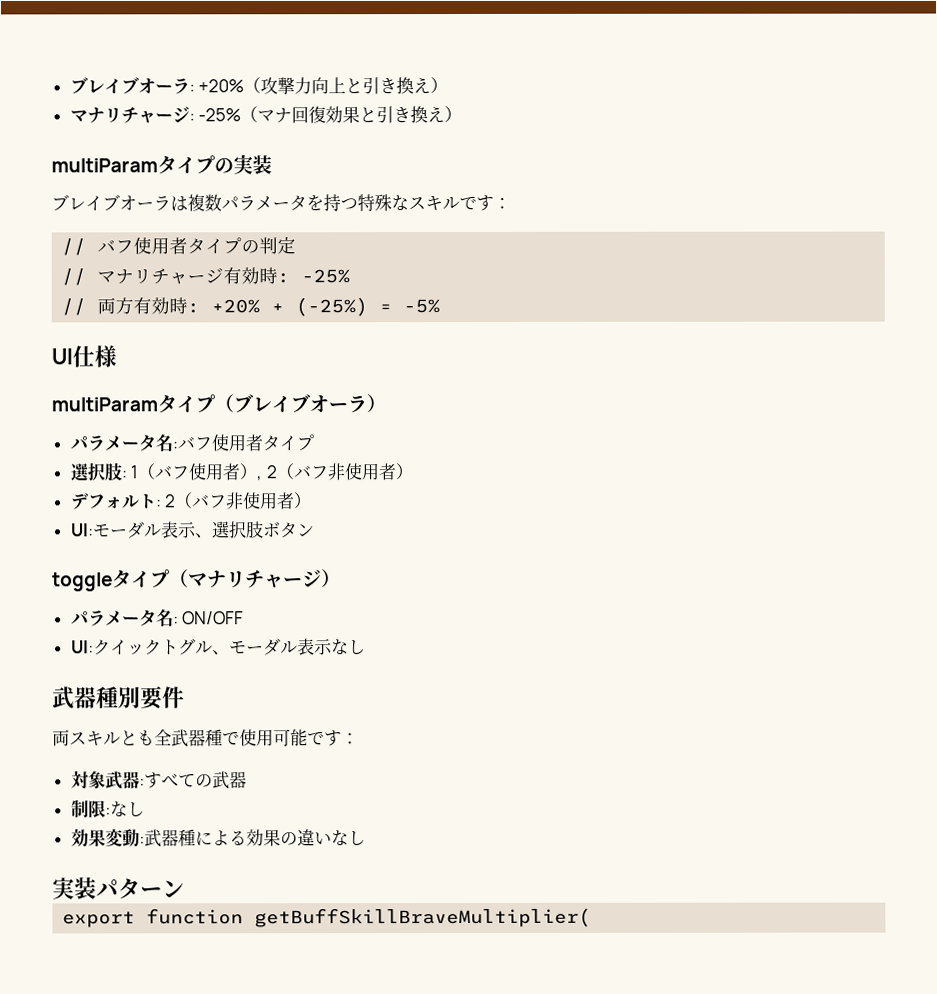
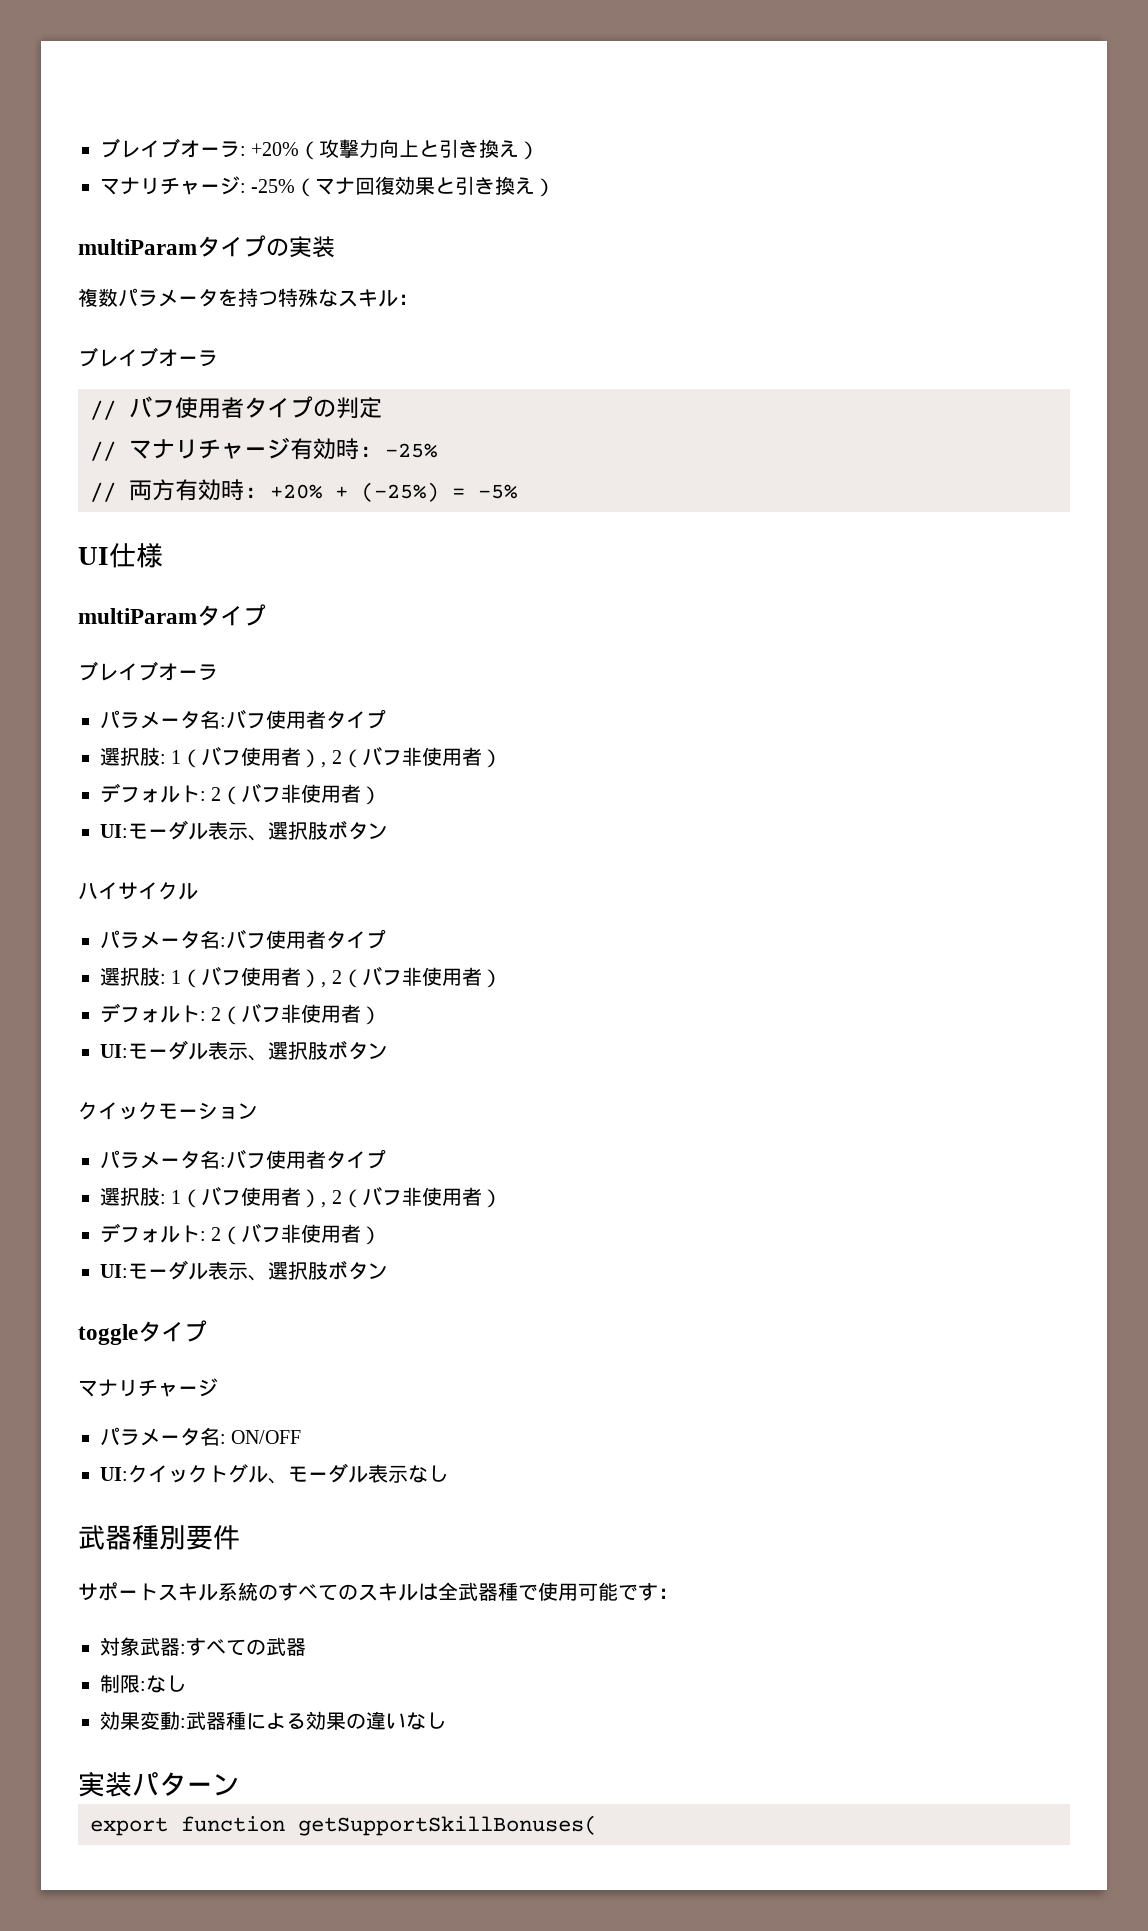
- ブレイブオーラは複数パラメータを持つ特殊なスキルです：
+ 複数パラメータを持つ特殊なスキル：
+ ブレイブオーラ
  UI仕様
- multiParamタイプ（ブレイブオーラ）
+ multiParamタイプ
+ ブレイブオーラ
+ パラメータ名:バフ使用者タイプ
+ 選択肢: 1（バフ使用者）, 2（バフ非使用者）
+ デフォルト: 2（バフ非使用者）
+ UI:モーダル表示、選択肢ボタン
+ ハイサイクル
+ パラメータ名:バフ使用者タイプ
+ 選択肢: 1（バフ使用者）, 2（バフ非使用者）
+ デフォルト: 2（バフ非使用者）
+ UI:モーダル表示、選択肢ボタン
+ クイックモーション
- toggleタイプ（マナリチャージ）
+ toggleタイプ
+ マナリチャージ
- 両スキルとも全武器種で使用可能です：
+ サポートスキル系統のすべてのスキルは全武器種で使用可能です：
- export function getBuffSkillBraveMultiplier(
+ export function getSupportSkillBonuses(

